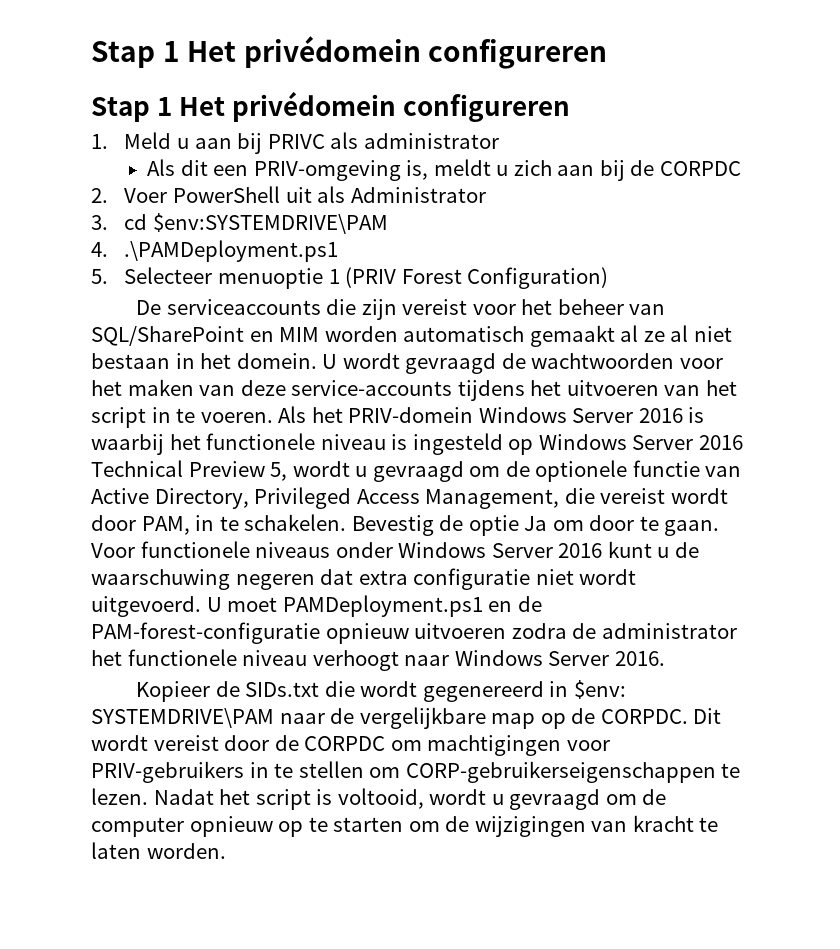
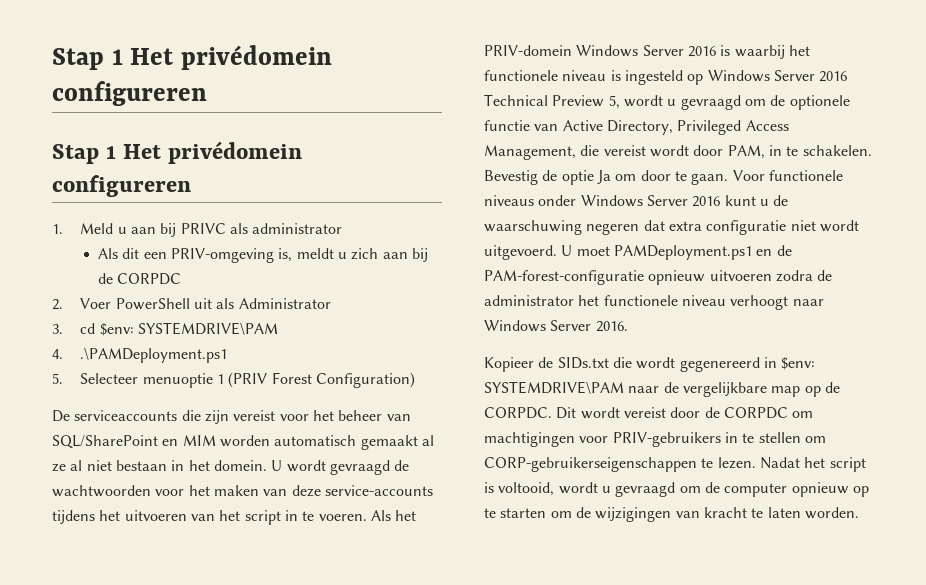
- 3. cd $env:SYSTEMDRIVE\PAM
+ 3. cd $env: SYSTEMDRIVE\PAM

